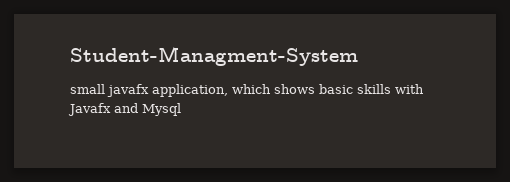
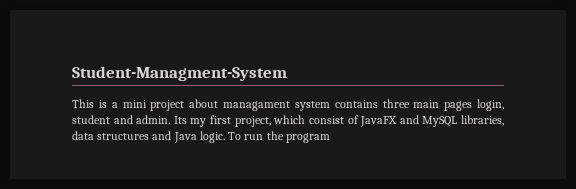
- small javafx application, which shows basic skills with Javafx and Mysql
+ This is a mini project about managament system contains three main pages login, student and admin. Its my first project, which consist of JavaFX and MySQL libraries, data structures and Java logic. To run the program

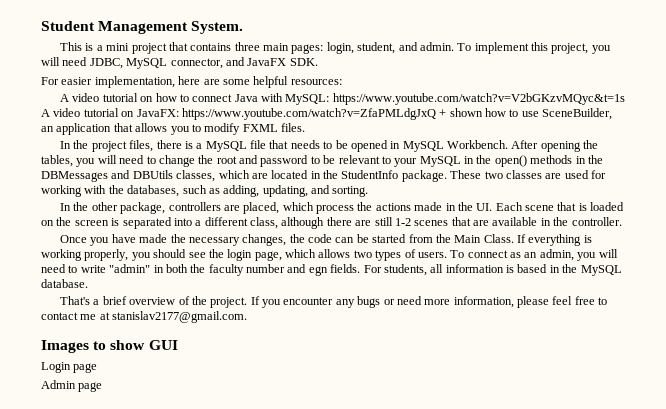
- Student-Managment-System
+ Student Management System.
- This is a mini project about managament system contains three main pages login, student and admin. Its my first project, which consist of JavaFX and MySQL libraries, data structures and Java logic. To run the program
+ This is a mini project that contains three main pages: login, student, and admin. To implement this project, you will need JDBC, MySQL connector, and JavaFX SDK.
+ For easier implementation, here are some helpful resources:
+ A video tutorial on how to connect Java with MySQL: https://www.youtube.com/watch?v=V2bGKzvMQyc&t=1s A video tutorial on JavaFX: https://www.youtube.com/watch?v=ZfaPMLdgJxQ + shown how to use SceneBuilder, an application that allows you to modify FXML files.
+ In the project files, there is a MySQL file that needs to be opened in MySQL Workbench. After opening the tables, you will need to change the root and password to be relevant to your MySQL in the open() methods in the DBMessages and DBUtils classes, which are located in the StudentInfo package. These two classes are used for working with the databases, such as adding, updating, and sorting.
+ In the other package, controllers are placed, which process the actions made in the UI. Each scene that is loaded on the screen is separated into a different class, although there are still 1-2 scenes that are available in the controller.
+ Once you have made the necessary changes, the code can be started from the Main Class. If everything is working properly, you should see the login page, which allows two types of users. To connect as an admin, you will need to write "admin" in both the faculty number and egn fields. For students, all information is based in the MySQL database.
+ That's a brief overview of the project. If you encounter any bugs or need more information, please feel free to contact me at stanislav2177@gmail.com.
+ Images to show GUI
+ Login page
+ Admin page

